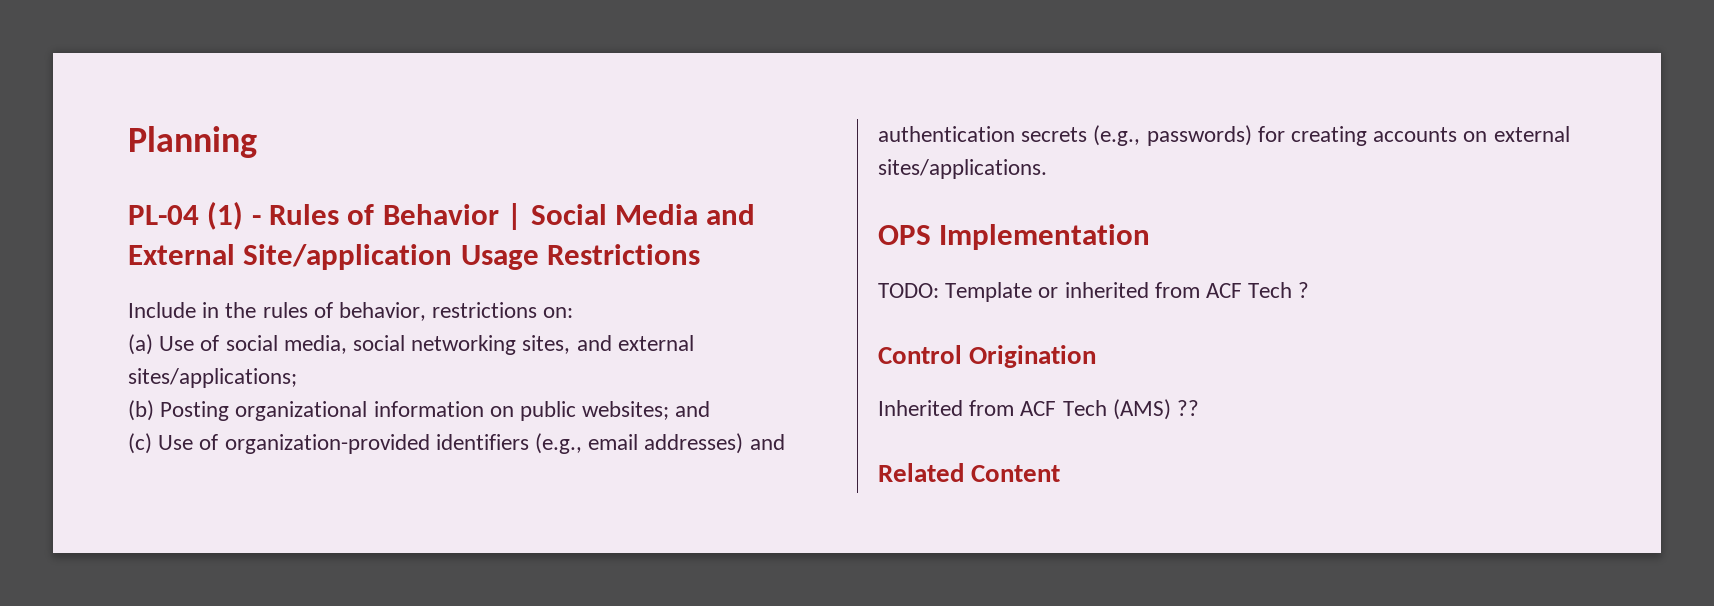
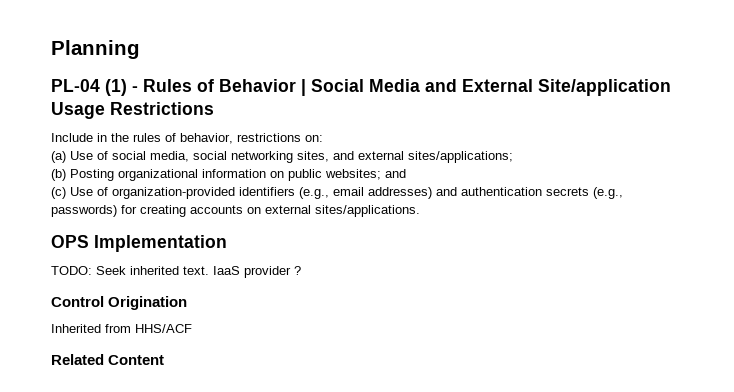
- TODO: Template or inherited from ACF Tech ?
+ TODO: Seek inherited text. IaaS provider ?
- Inherited from ACF Tech (AMS) ??
+ Inherited from HHS/ACF

